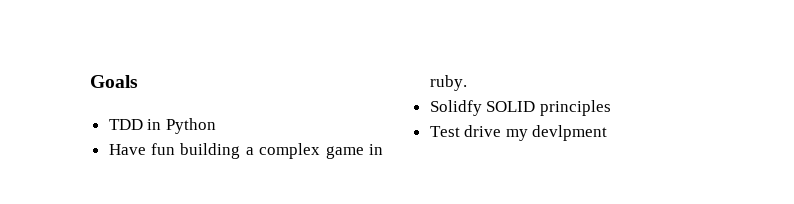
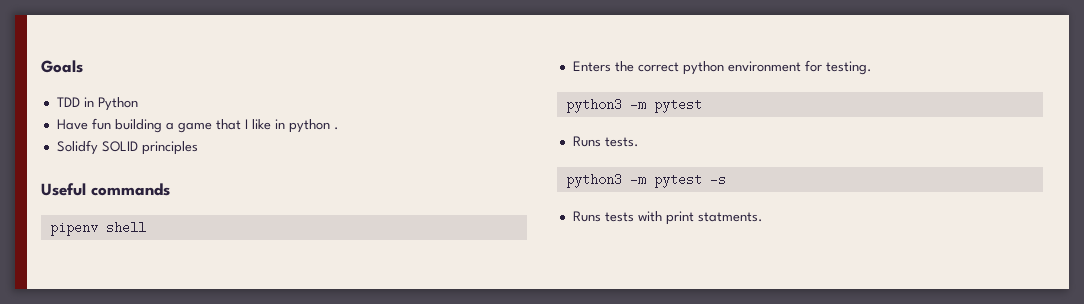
- Have fun building a complex game in ruby.
+ Have fun building a game that I like in python .
  Solidfy SOLID principles
- Test drive my devlpment
+ Useful commands
+ pipenv shell
+ Enters the correct python environment for testing.
+ python3 -m pytest
+ Runs tests.
+ python3 -m pytest -s
+ Runs tests with print statments.

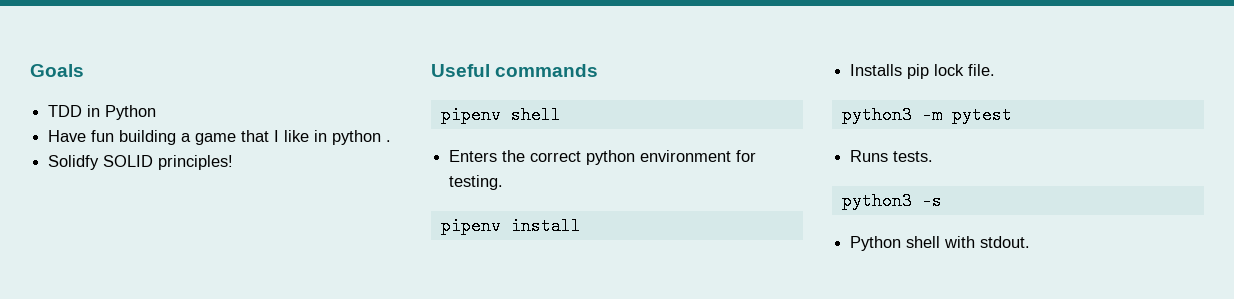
- Solidfy SOLID principles
+ Solidfy SOLID principles!
+ pipenv install
+ Installs pip lock file.
- python3 -m pytest -s
+ python3 -s
- Runs tests with print statments.
+ Python shell with stdout.

